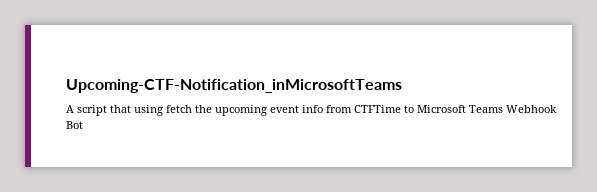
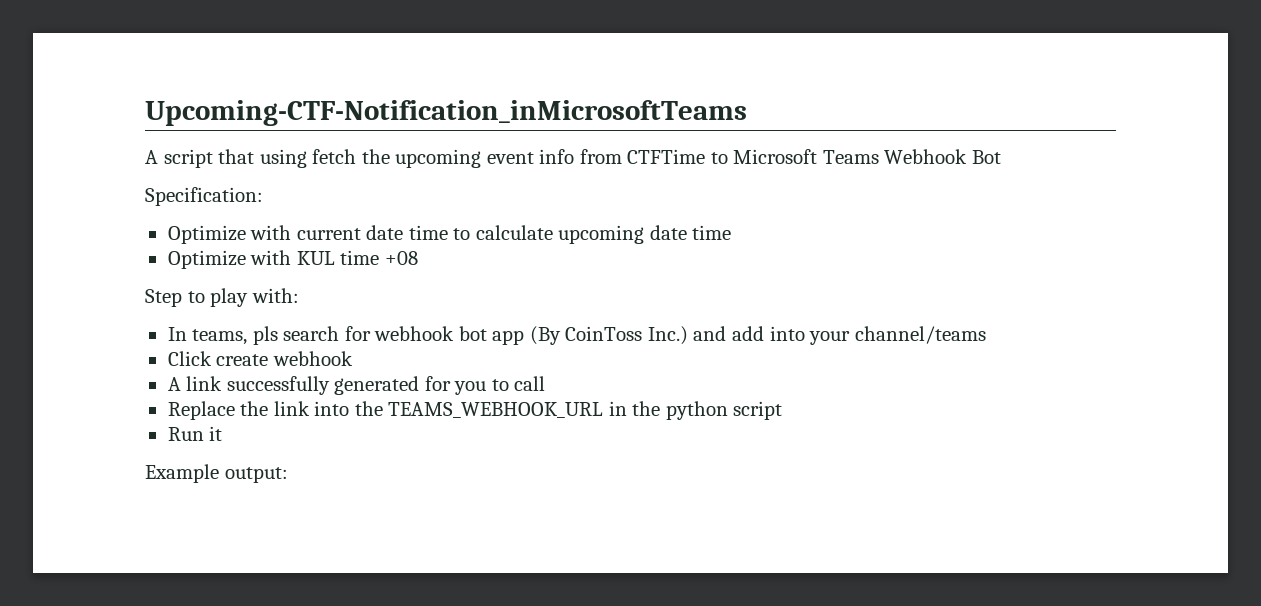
+ Specification:
+ Optimize with current date time to calculate upcoming date time
+ Optimize with KUL time +08
+ Step to play with:
+ In teams, pls search for webhook bot app (By CoinToss Inc.) and add into your channel/teams
+ Click create webhook
+ A link successfully generated for you to call
+ Replace the link into the TEAMS_WEBHOOK_URL in the python script
+ Run it
+ Example output:

